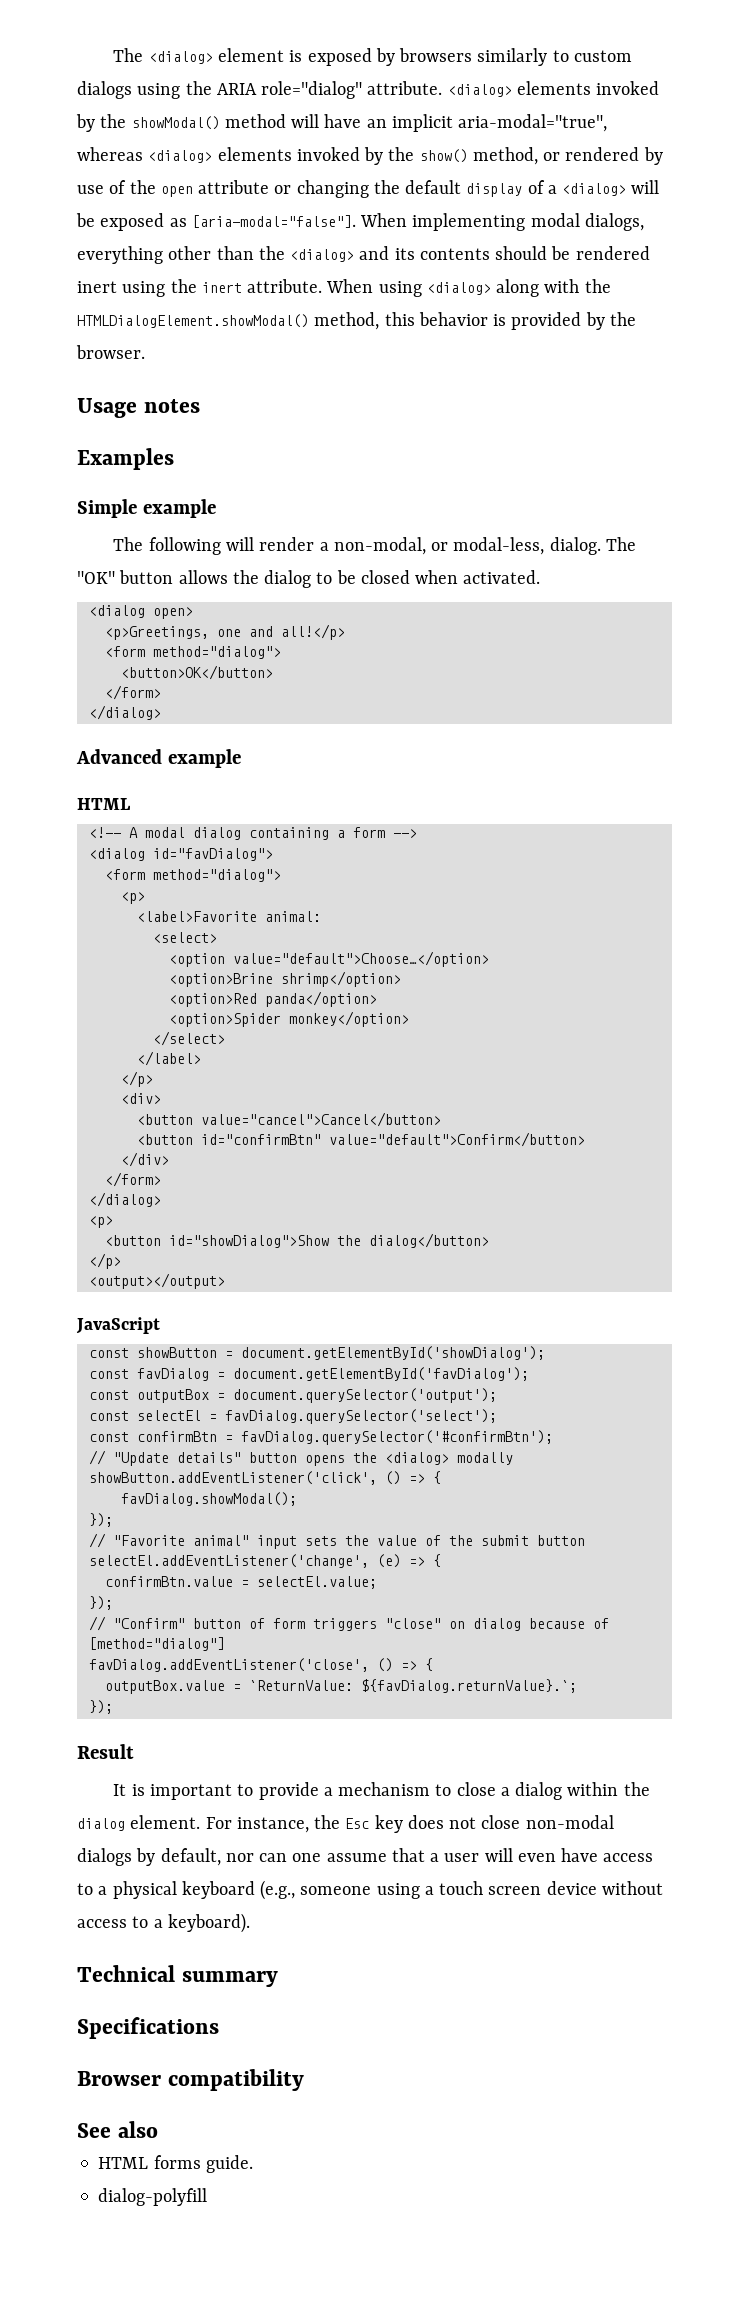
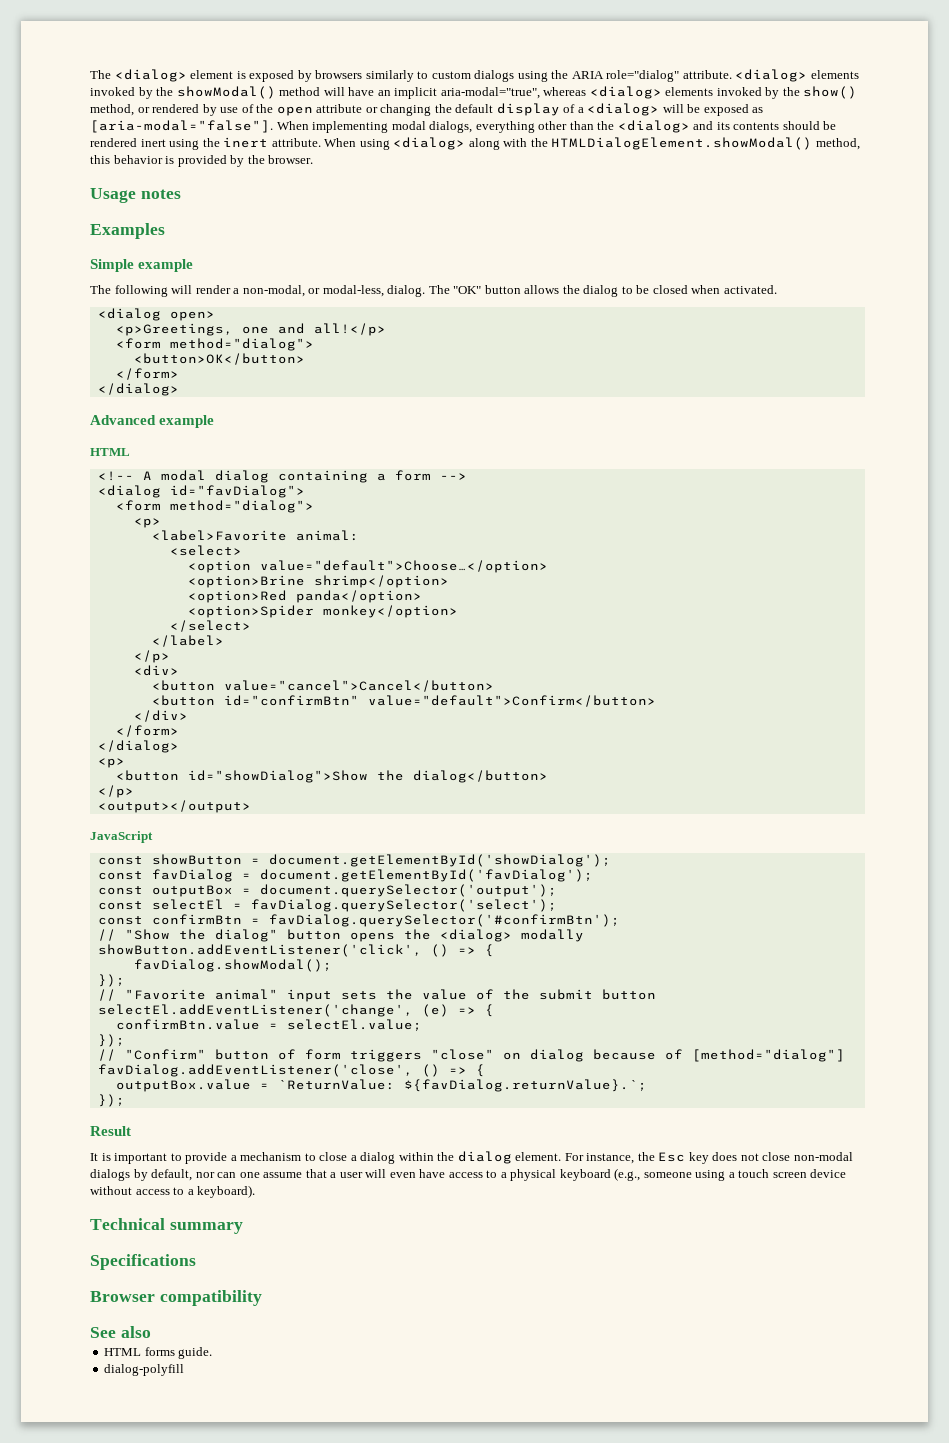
- // "Update details" button opens the <dialog> modally
+ // "Show the dialog" button opens the <dialog> modally

